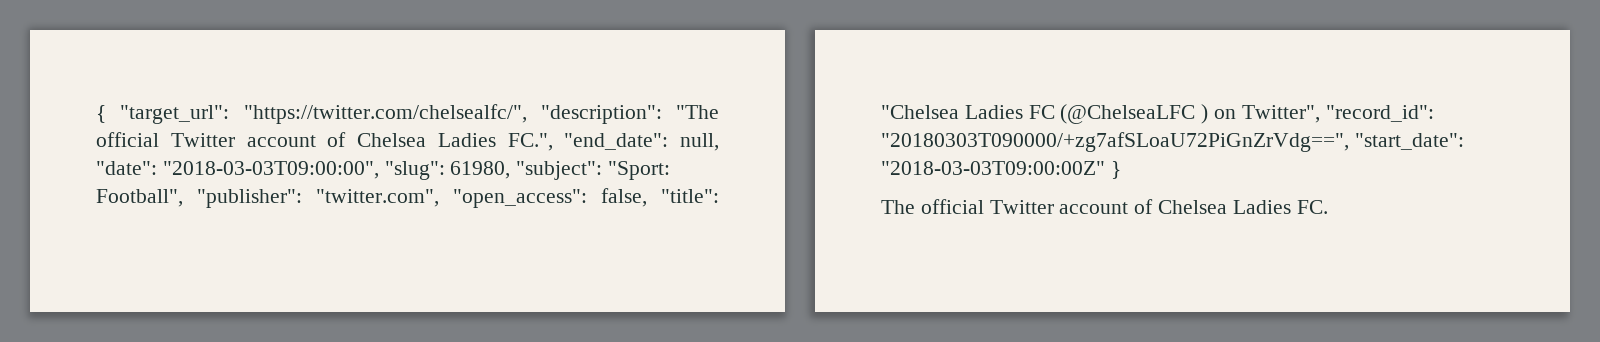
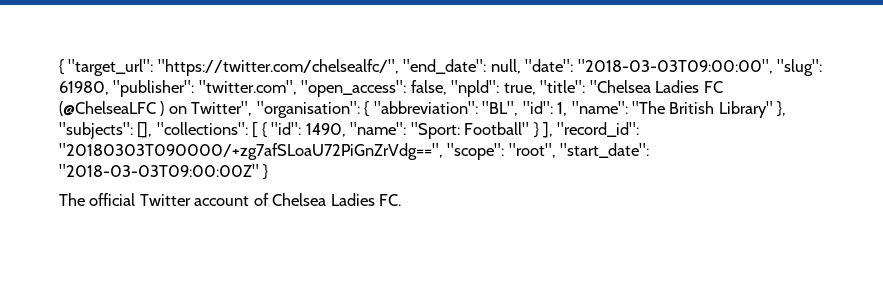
- { "target_url": "https://twitter.com/chelsealfc/", "description": "The official Twitter account of Chelsea Ladies FC.", "end_date": null, "date": "2018-03-03T09:00:00", "slug": 61980, "subject": "Sport: Football", "publisher": "twitter.com", "open_access": false, "title": "Chelsea Ladies FC (@ChelseaLFC ) on Twitter", "record_id": "20180303T090000/+zg7afSLoaU72PiGnZrVdg==", "start_date": "2018-03-03T09:00:00Z" }
+ { "target_url": "https://twitter.com/chelsealfc/", "end_date": null, "date": "2018-03-03T09:00:00", "slug": 61980, "publisher": "twitter.com", "open_access": false, "npld": true, "title": "Chelsea Ladies FC (@ChelseaLFC ) on Twitter", "organisation": { "abbreviation": "BL", "id": 1, "name": "The British Library" }, "subjects": [], "collections": [ { "id": 1490, "name": "Sport: Football" } ], "record_id": "20180303T090000/+zg7afSLoaU72PiGnZrVdg==", "scope": "root", "start_date": "2018-03-03T09:00:00Z" }

